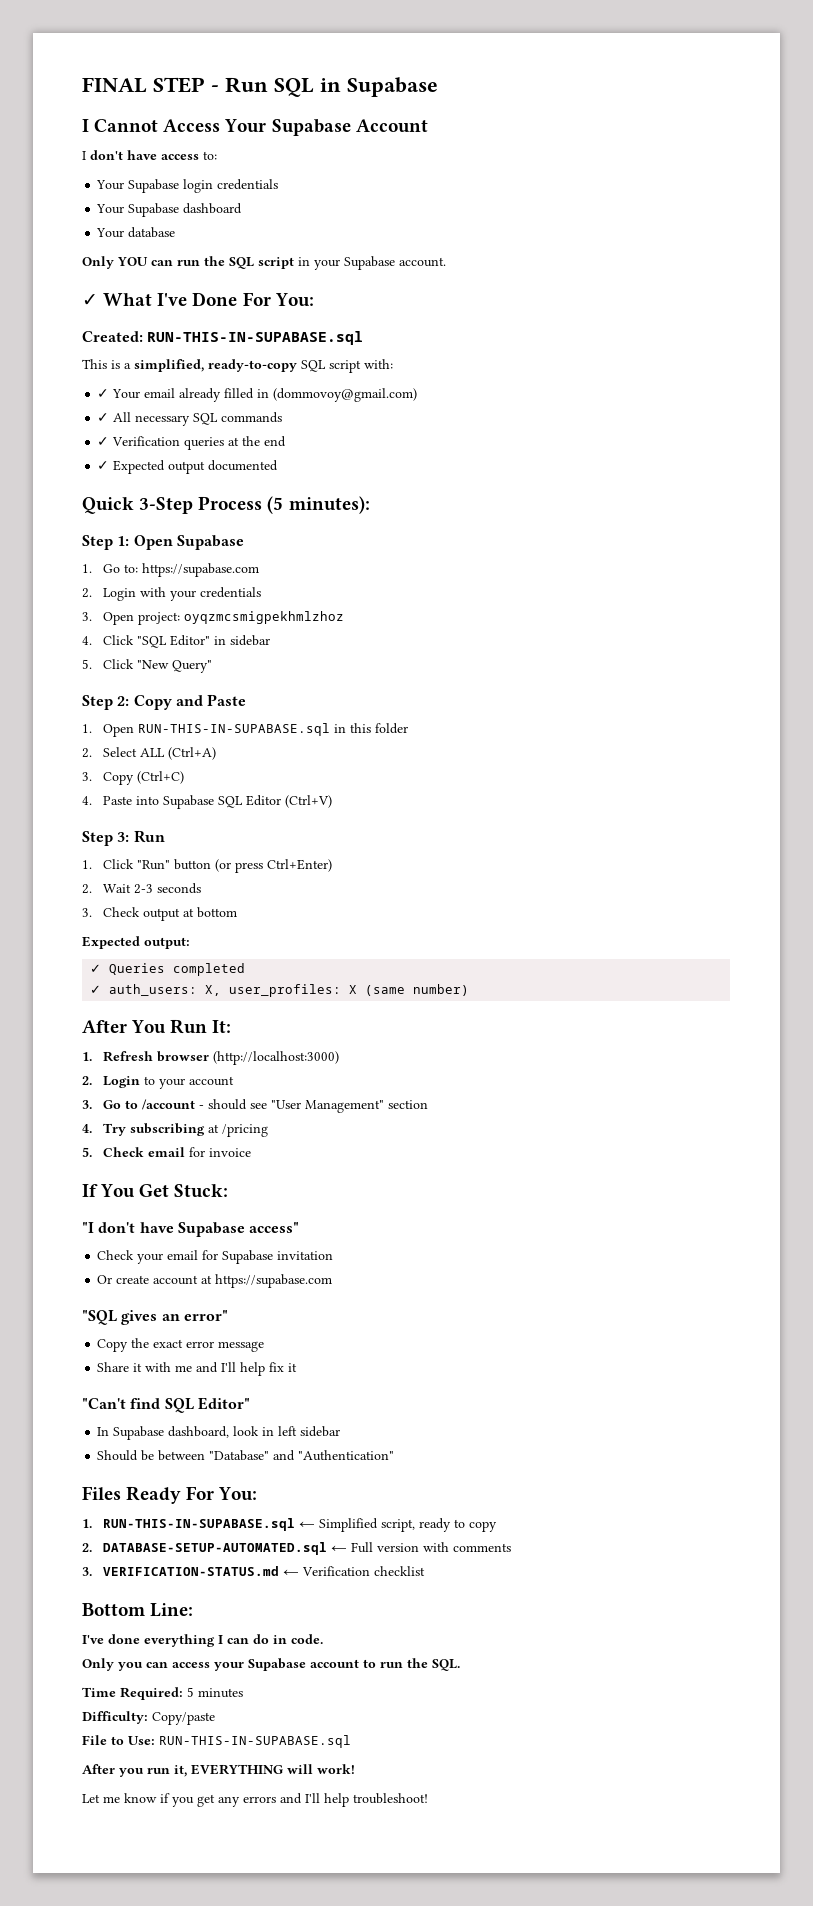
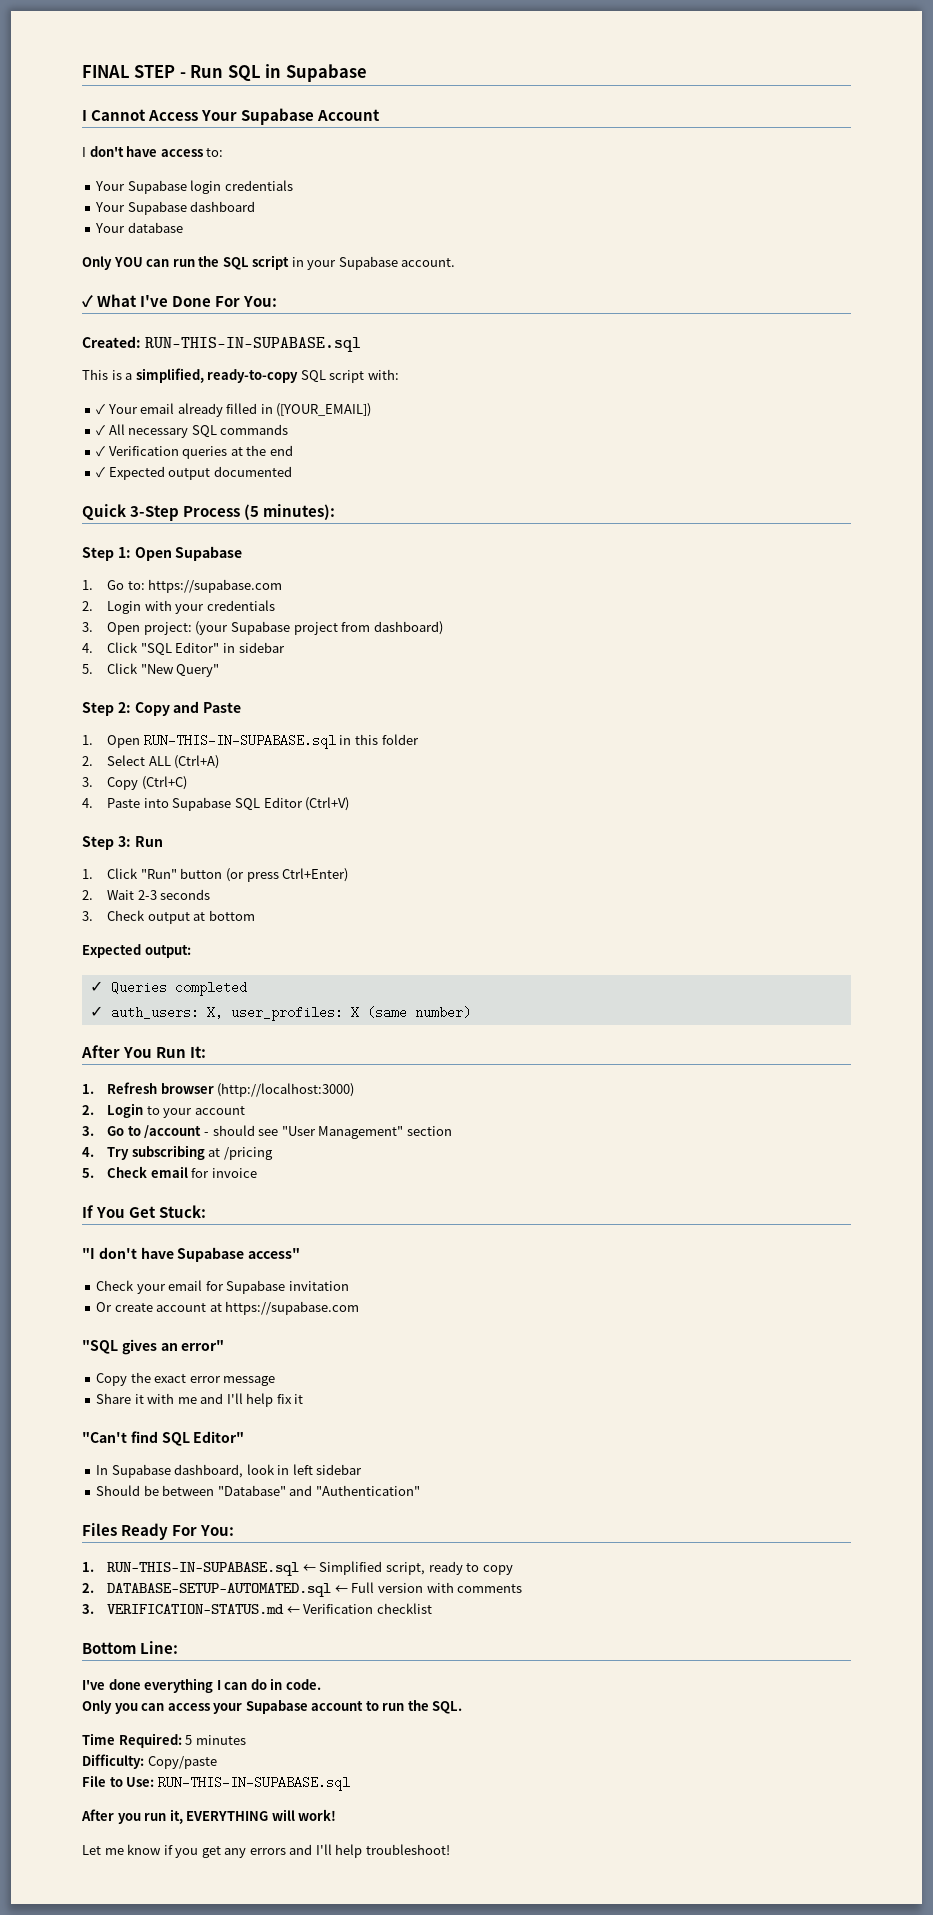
- ✓ Your email already filled in (dommovoy@gmail.com)
+ ✓ Your email already filled in ([YOUR_EMAIL])
- 3. Open project: oyqzmcsmigpekhmlzhoz
+ 3. Open project: (your Supabase project from dashboard)

